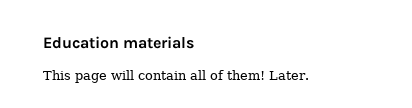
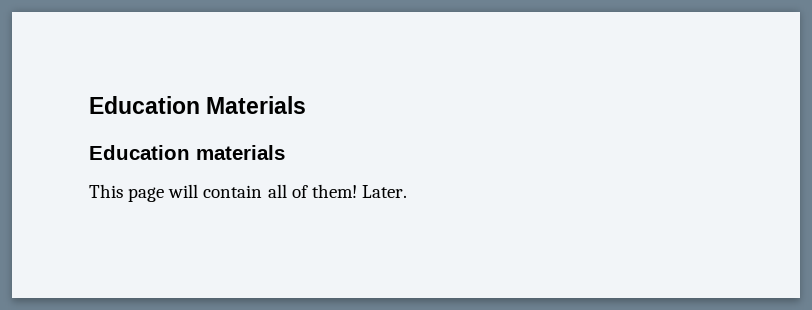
+ Education Materials

